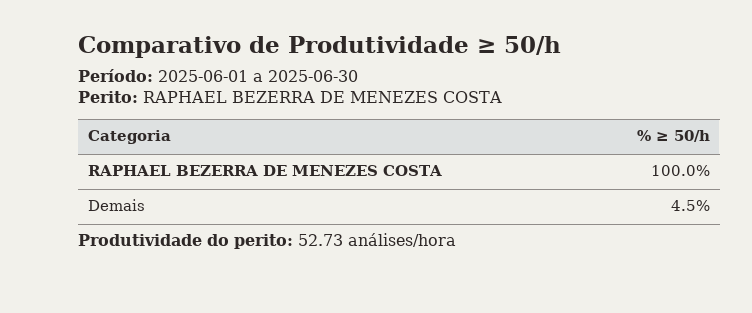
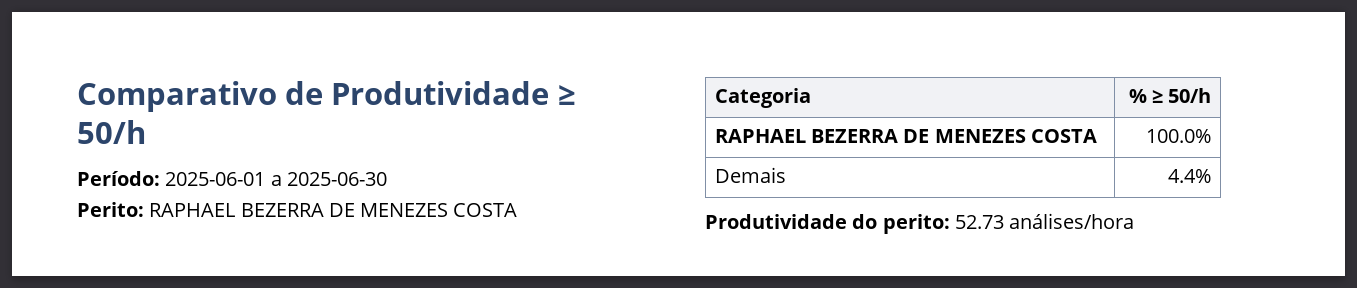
- Demais | 4.5%
+ Demais | 4.4%

